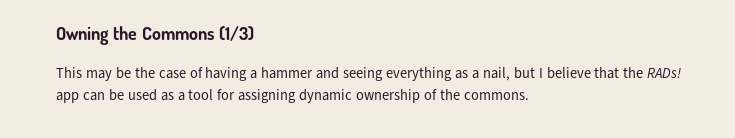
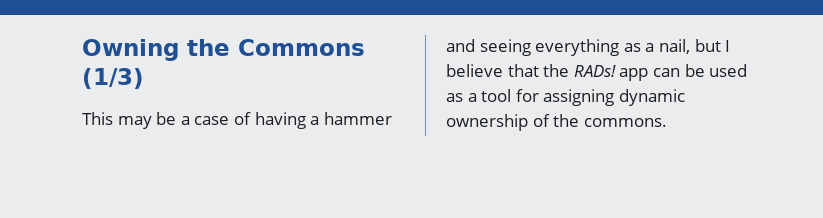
- This may be the case of having a hammer and seeing everything as a nail, but I believe that the RADs! app can be used as a tool for assigning dynamic ownership of the commons.
+ This may be a case of having a hammer and seeing everything as a nail, but I believe that the RADs! app can be used as a tool for assigning dynamic ownership of the commons.

